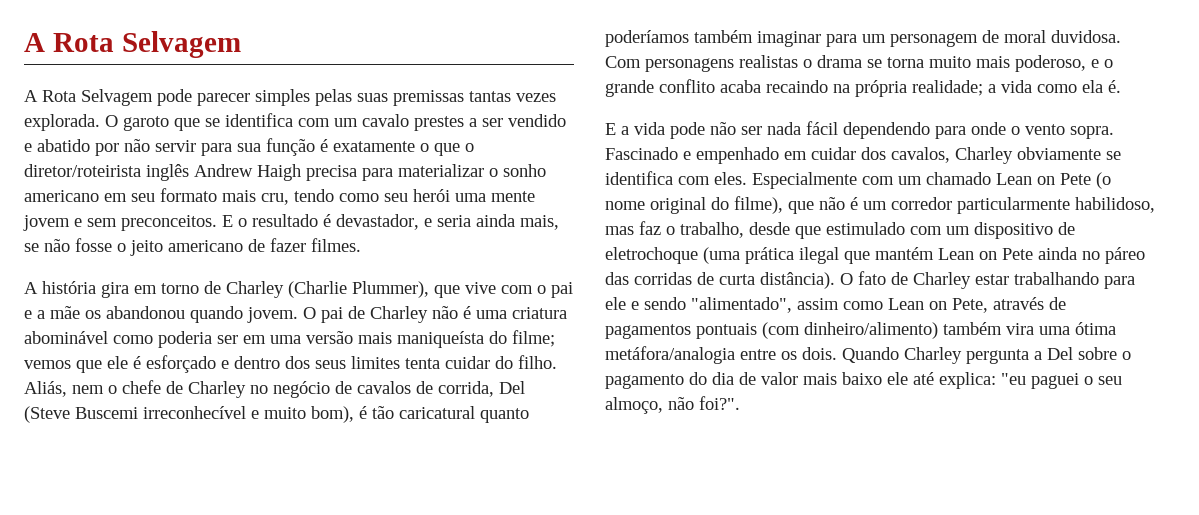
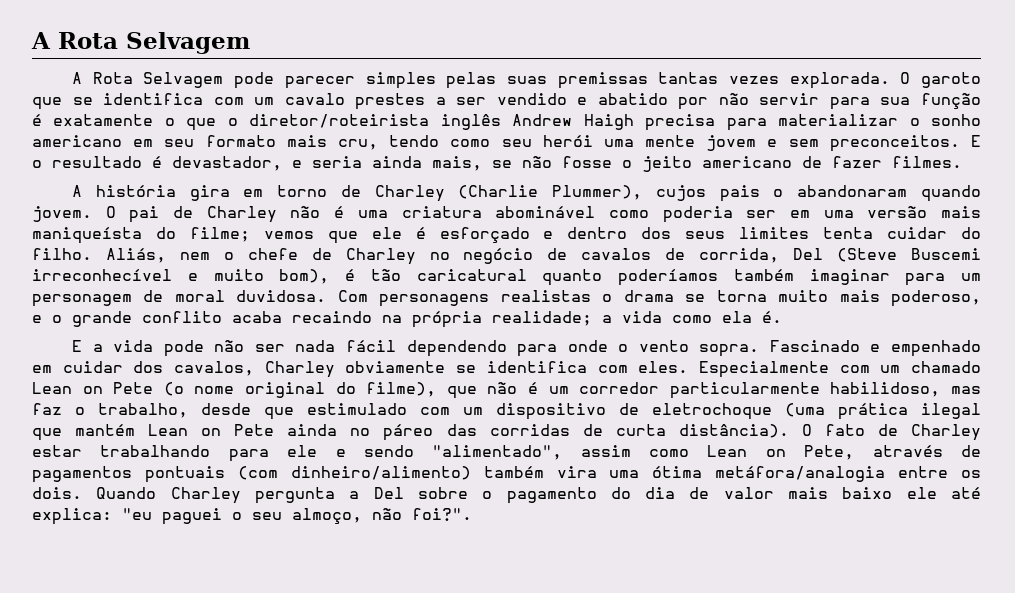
- A história gira em torno de Charley (Charlie Plummer), que vive com o pai e a mãe os abandonou quando jovem.
+ A história gira em torno de Charley (Charlie Plummer), cujos pais o abandonaram quando jovem.

